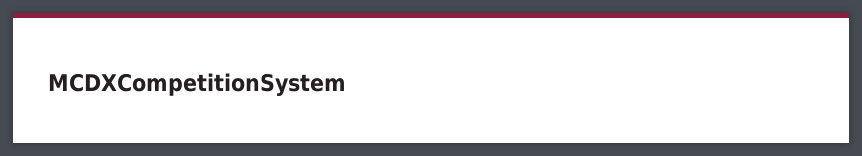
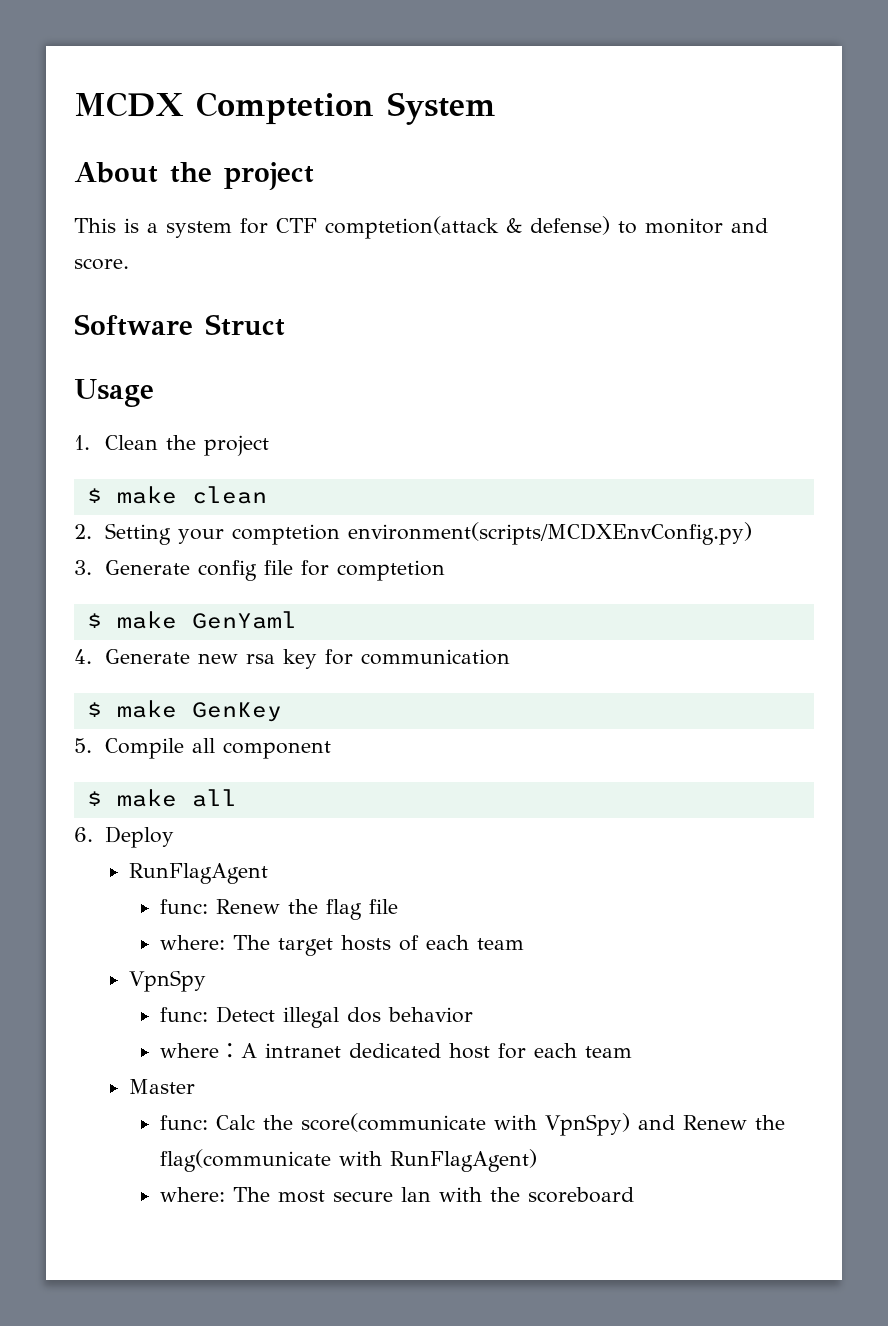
- MCDXCompetitionSystem
+ MCDX Comptetion System
+ About the project
+ This is a system for CTF comptetion(attack & defense) to monitor and score.
+ Software Struct
+ Usage
+ 1. Clean the project
+ $ make clean
+ 2. Setting your comptetion environment(scripts/MCDXEnvConfig.py)
+ 3. Generate config file for comptetion
+ $ make GenYaml
+ 4. Generate new rsa key for communication
+ $ make GenKey
+ 5. Compile all component
+ $ make all
+ 6. Deploy
+ RunFlagAgent
+ func: Renew the flag file
+ where: The target hosts of each team
+ VpnSpy
+ func: Detect illegal dos behavior
+ where：A intranet dedicated host for each team
+ Master
+ func: Calc the score(communicate with VpnSpy) and Renew the flag(communicate with RunFlagAgent)
+ where: The most secure lan with the scoreboard

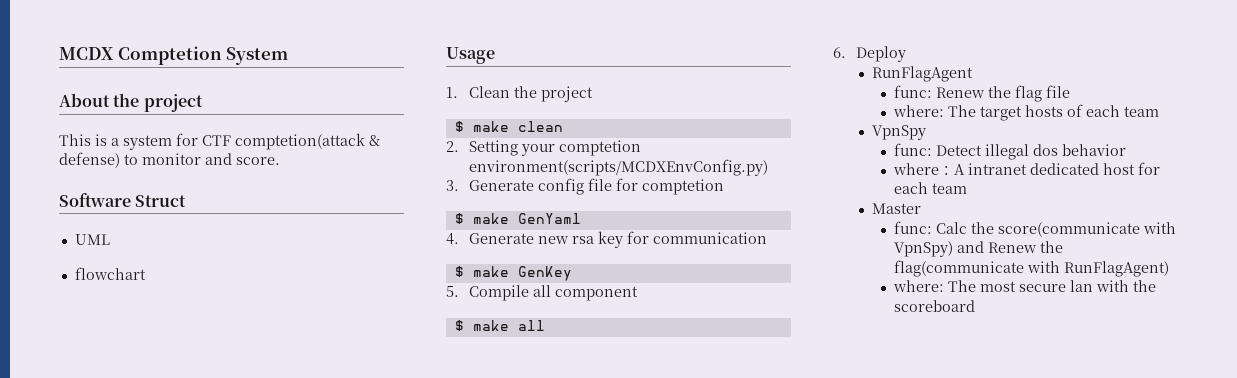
+ UML
+ flowchart

